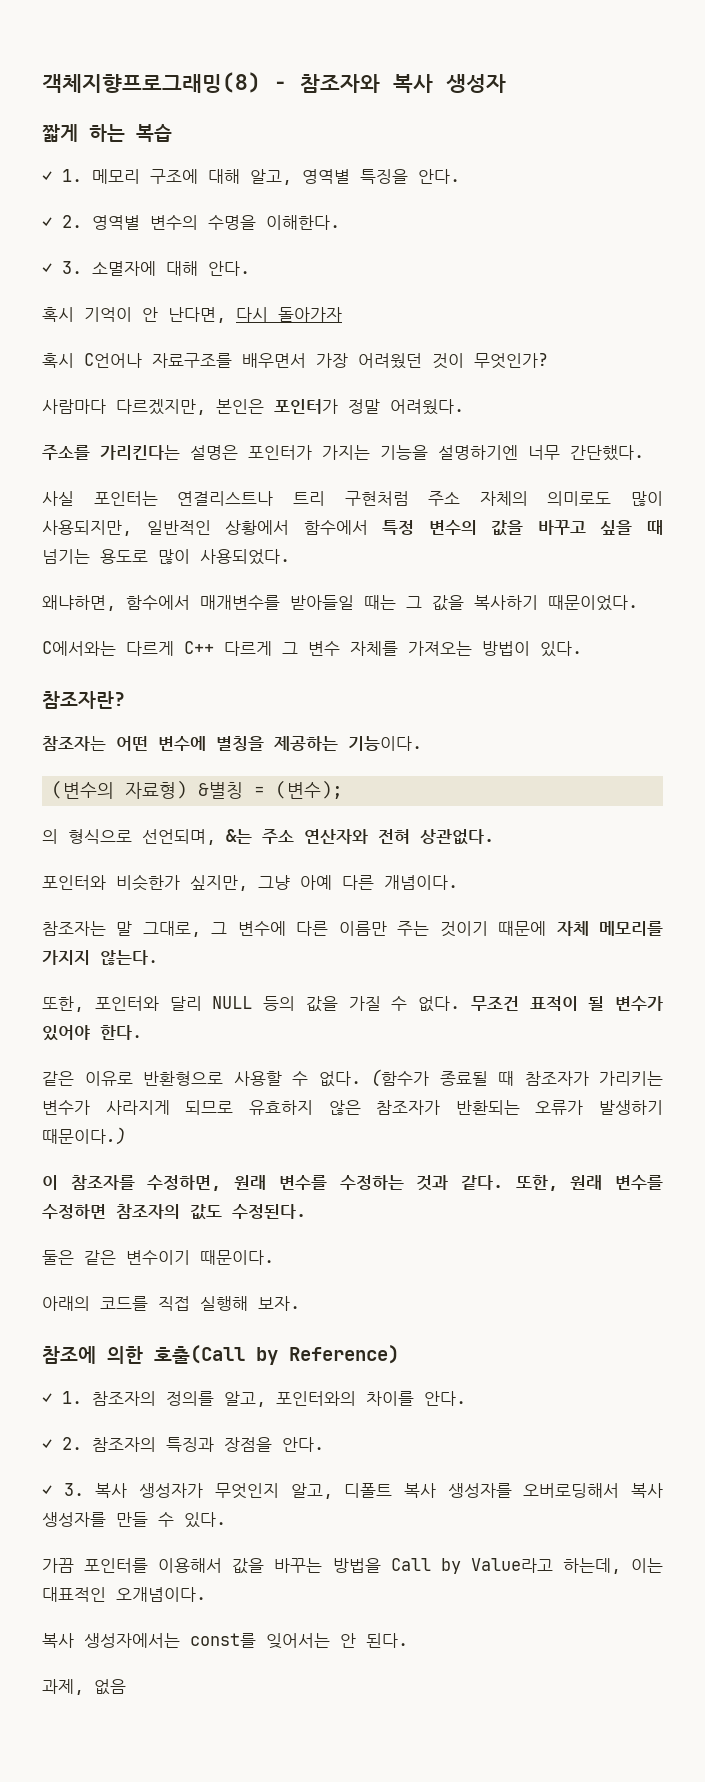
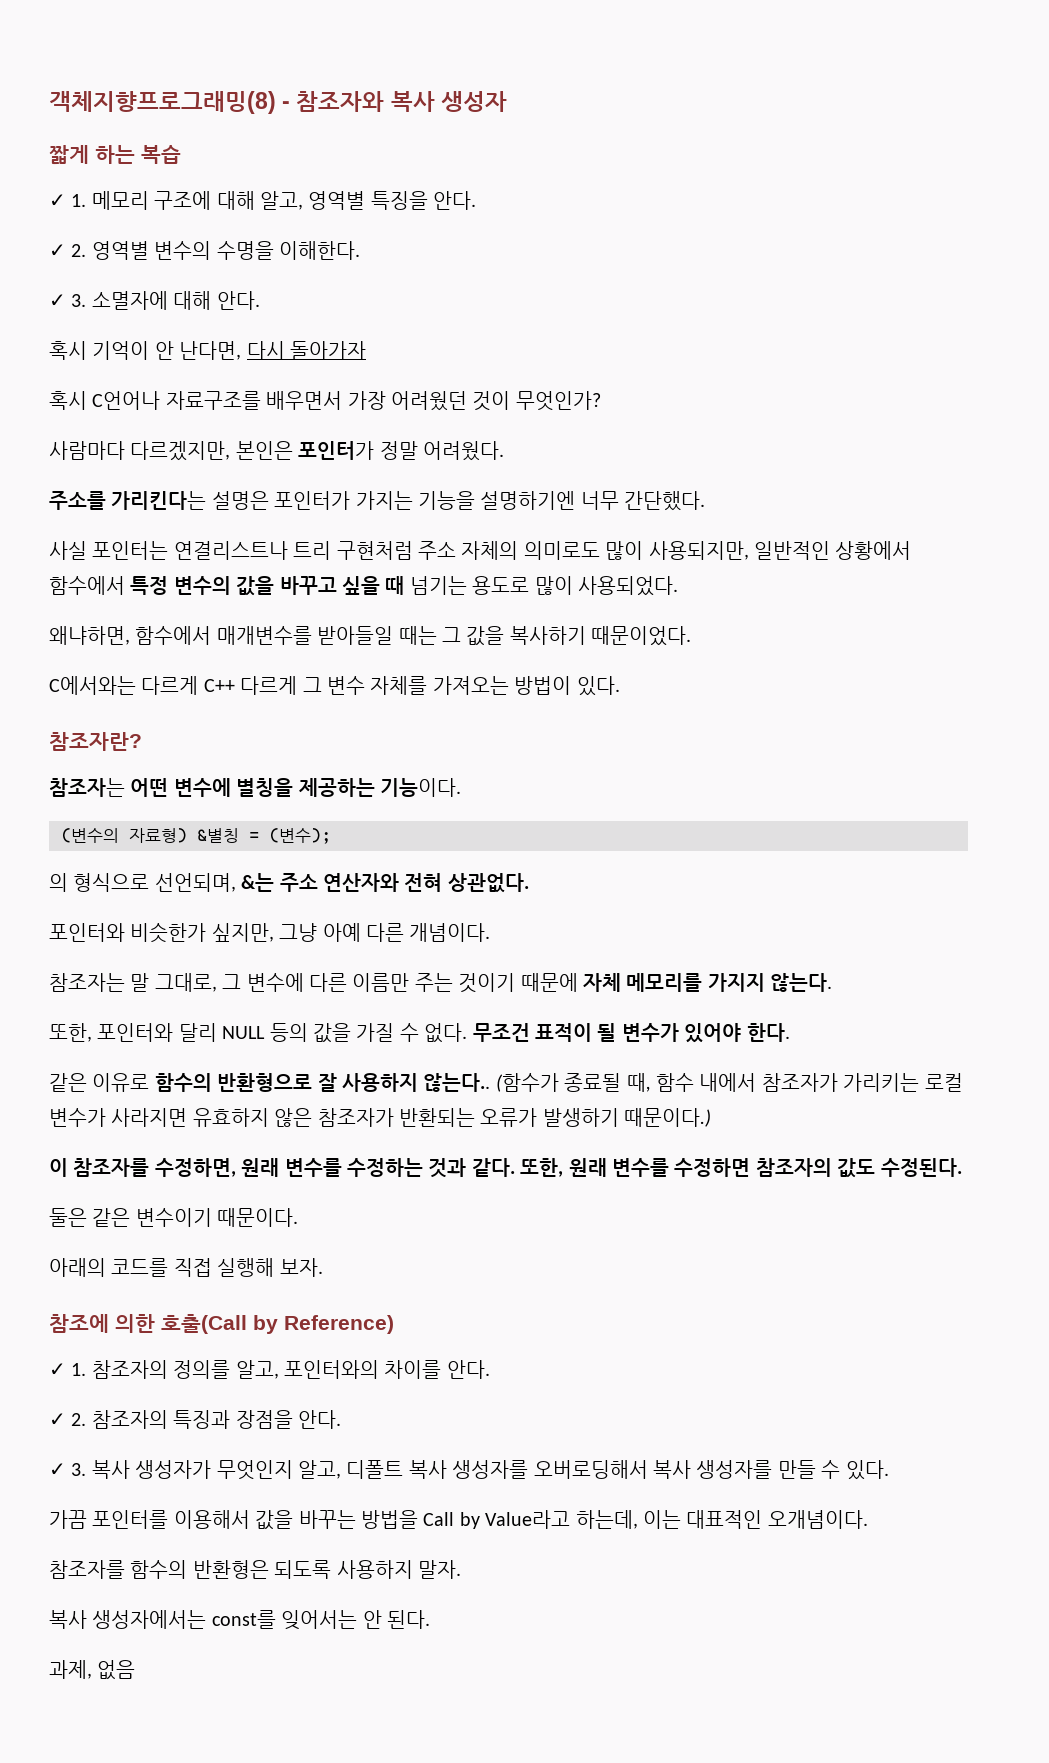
- 같은 이유로 반환형으로 사용할 수 없다. (함수가 종료될 때 참조자가 가리키는 변수가 사라지게 되므로 유효하지 않은 참조자가 반환되는 오류가 발생하기 때문이다.)
+ 같은 이유로 함수의 반환형으로 잘 사용하지 않는다.. (함수가 종료될 때, 함수 내에서 참조자가 가리키는 로컬 변수가 사라지면 유효하지 않은 참조자가 반환되는 오류가 발생하기 때문이다.)
+ 참조자를 함수의 반환형은 되도록 사용하지 말자.

